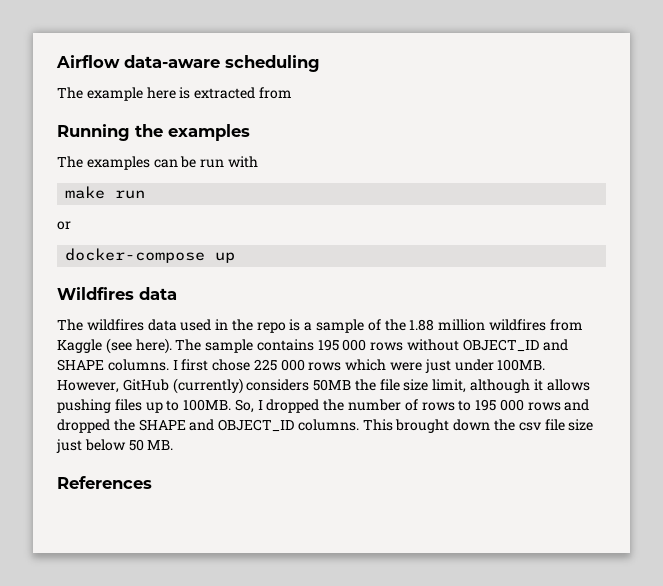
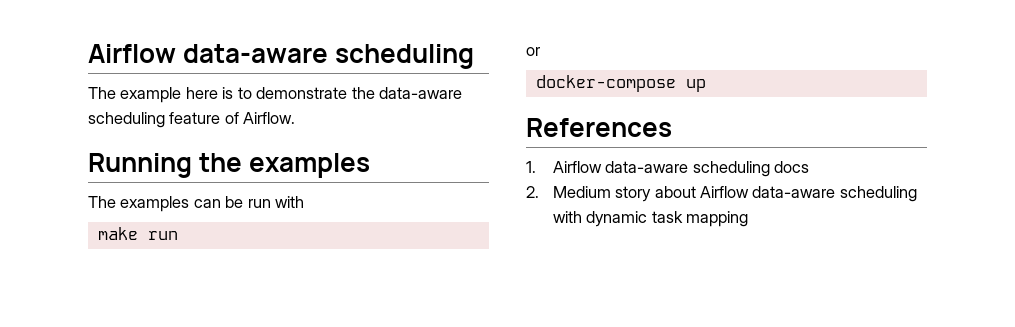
- The example here is extracted from
+ The example here is to demonstrate the data-aware scheduling feature of Airflow.
- Wildfires data
- The wildfires data used in the repo is a sample of the 1.88 million wildfires from Kaggle (see here). The sample contains 195 000 rows without OBJECT_ID and SHAPE columns. I first chose 225 000 rows which were just under 100MB. However, GitHub (currently) considers 50MB the file size limit, although it allows pushing files up to 100MB. So, I dropped the number of rows to 195 000 rows and dropped the SHAPE and OBJECT_ID columns. This brought down the csv file size just below 50 MB.
  References
+ 1. Airflow data-aware scheduling docs
+ 2. Medium story about Airflow data-aware scheduling with dynamic task mapping

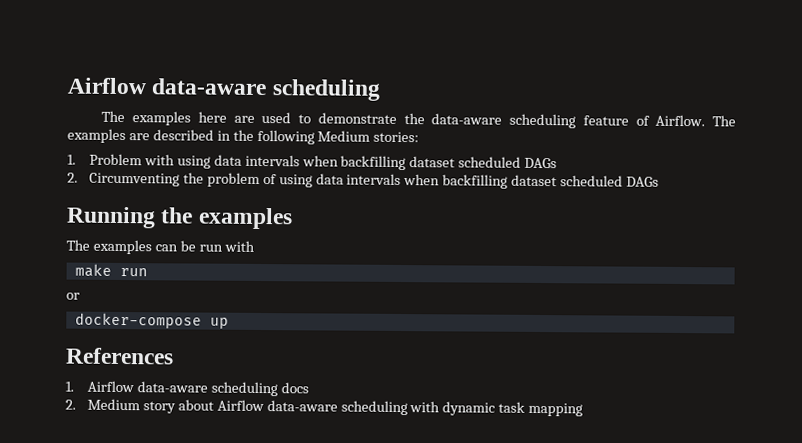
- The example here is to demonstrate the data-aware scheduling feature of Airflow.
+ The examples here are used to demonstrate the data-aware scheduling feature of Airflow. The examples are described in the following Medium stories:
+ 1. Problem with using data intervals when backfilling dataset scheduled DAGs
+ 2. Circumventing the problem of using data intervals when backfilling dataset scheduled DAGs

